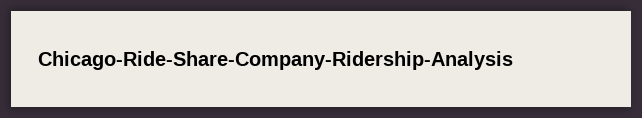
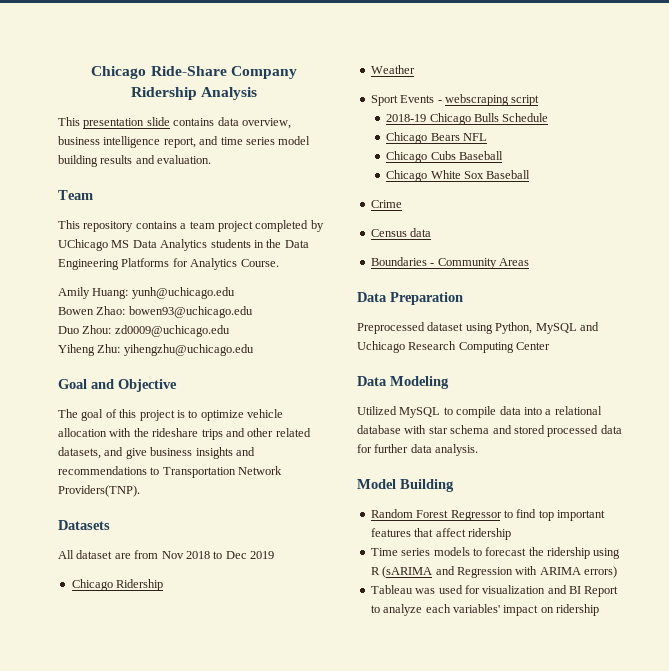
- Chicago-Ride-Share-Company-Ridership-Analysis
+ Chicago Ride-Share Company Ridership Analysis
+ This presentation slide contains data overview, business intelligence report, and time series model building results and evaluation.
+ Team
+ This repository contains a team project completed by UChicago MS Data Analytics students in the Data Engineering Platforms for Analytics Course.
+ Amily Huang: yunh@uchicago.edu
+ Bowen Zhao: bowen93@uchicago.edu
+ Duo Zhou: zd0009@uchicago.edu
+ Yiheng Zhu: yihengzhu@uchicago.edu
+ Goal and Objective
+ The goal of this project is to optimize vehicle allocation with the rideshare trips and other related datasets, and give business insights and recommendations to Transportation Network Providers(TNP).
+ Datasets
+ All dataset are from Nov 2018 to Dec 2019
+ Chicago Ridership
+ Weather
+ Sport Events - webscraping script
+ 2018-19 Chicago Bulls Schedule
+ Chicago Bears NFL
+ Chicago Cubs Baseball
+ Chicago White Sox Baseball
+ Crime
+ Census data
+ Boundaries - Community Areas
+ Data Preparation
+ Preprocessed dataset using Python, MySQL and Uchicago Research Computing Center
+ Data Modeling
+ Utilized MySQL to compile data into a relational database with star schema and stored processed data for further data analysis.
+ Model Building
+ Random Forest Regressor to find top important features that affect ridership
+ Time series models to forecast the ridership using R (sARIMA and Regression with ARIMA errors)
+ Tableau was used for visualization and BI Report to analyze each variables' impact on ridership

